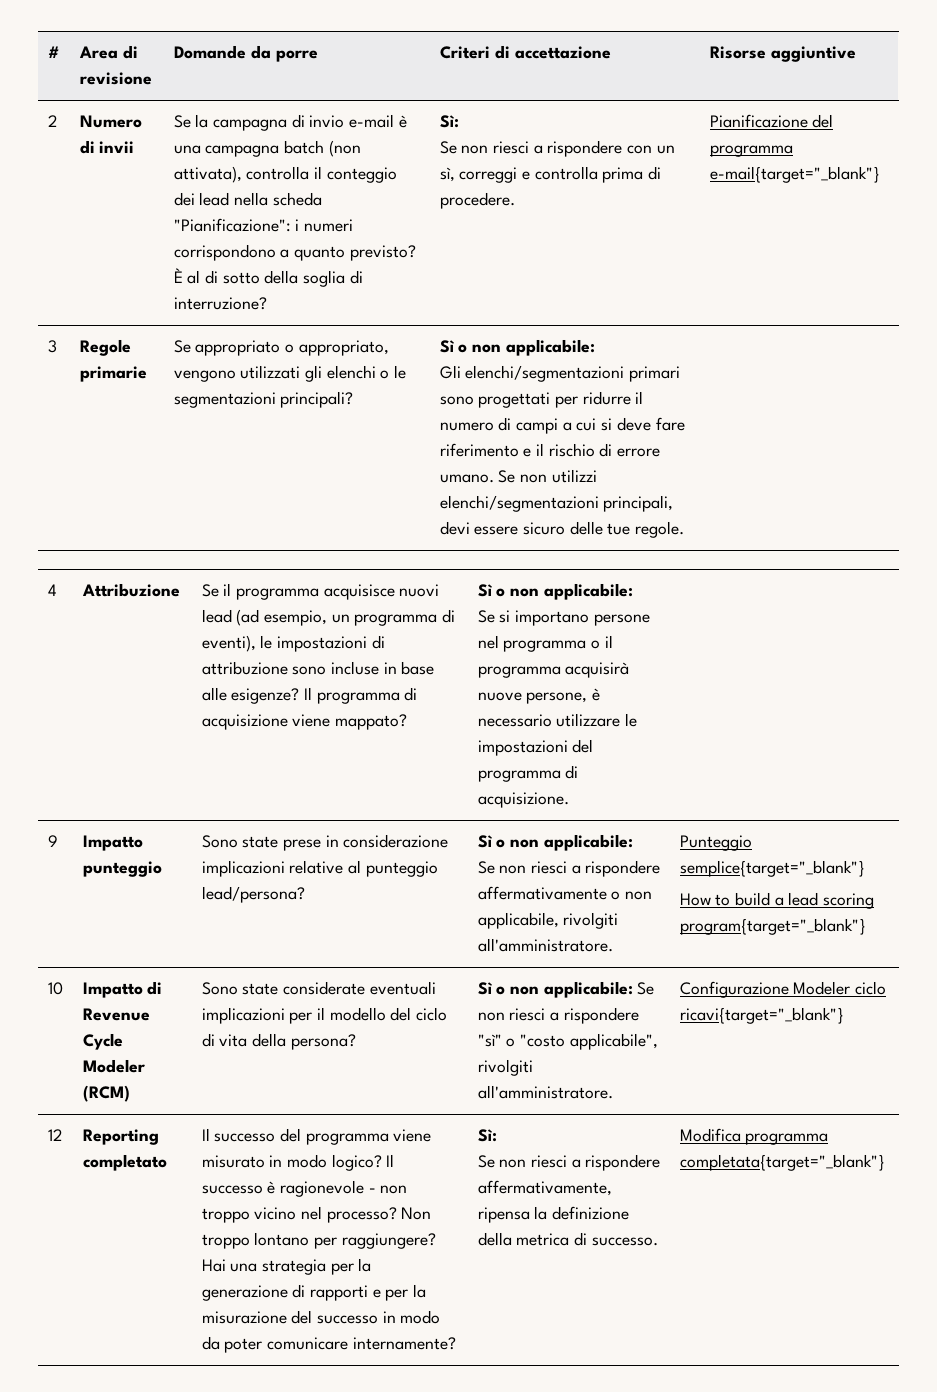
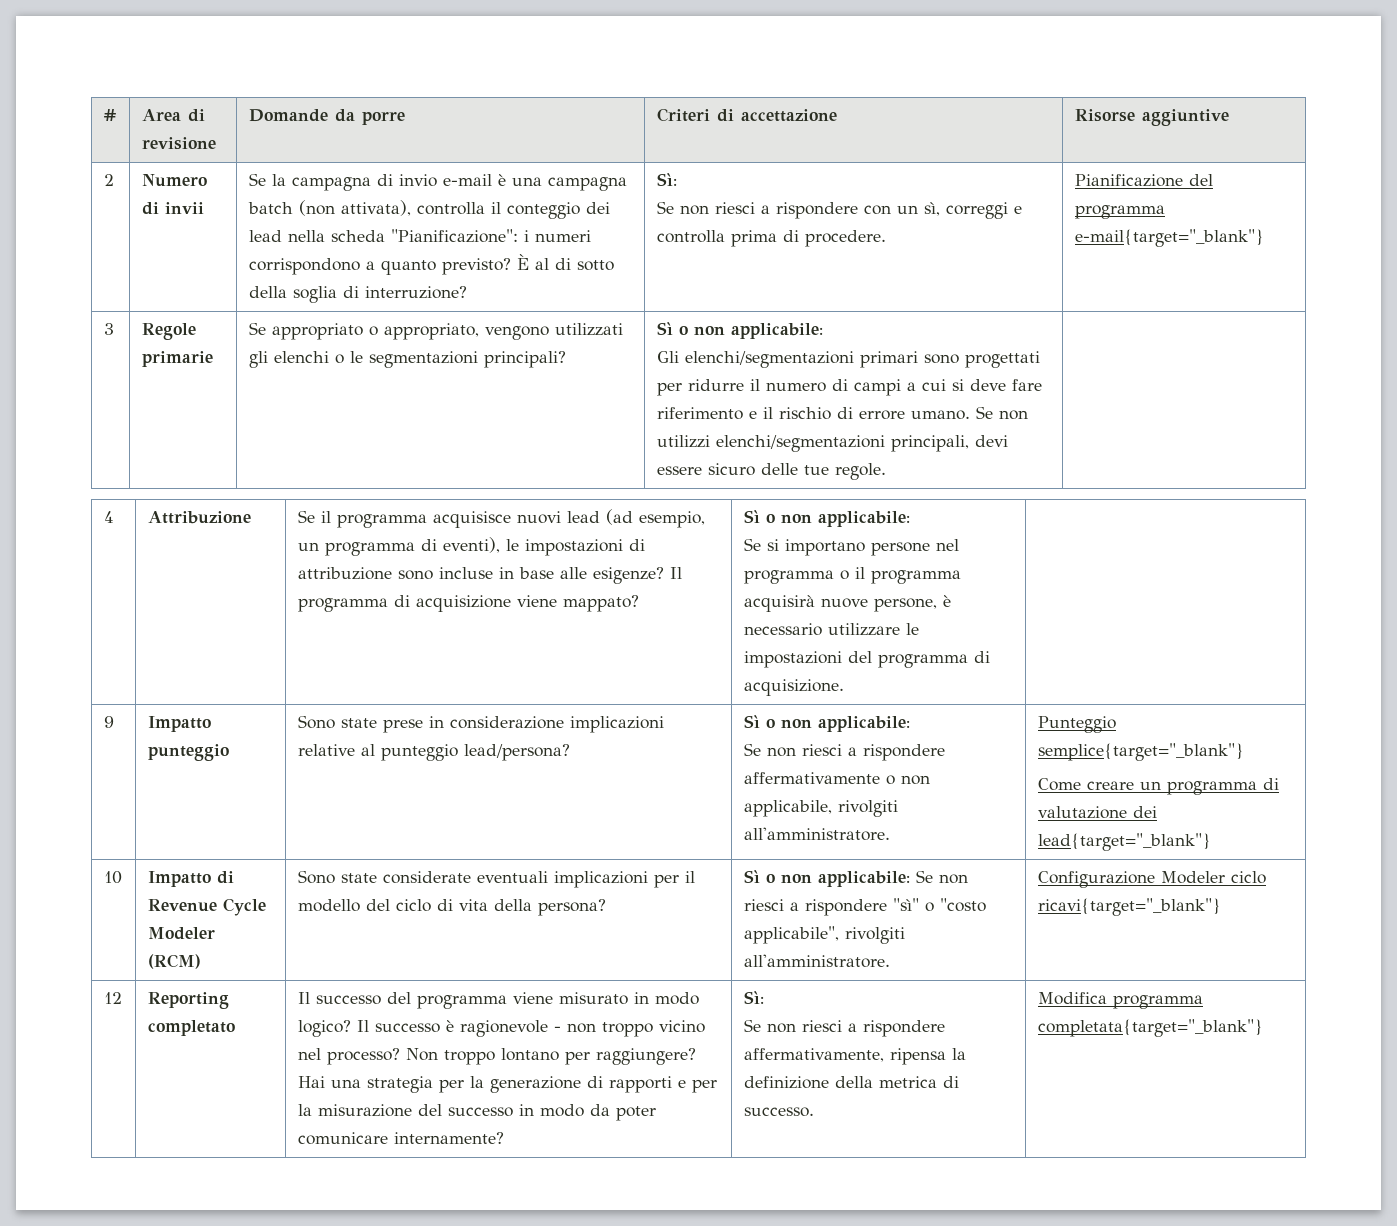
  9 | Impatto punteggio | Sono state prese in considerazione implicazioni relative al punteggio lead/persona? | Sì o non applicabile:
  Se non riesci a rispondere affermativamente o non applicabile, rivolgiti all'amministratore. | Punteggio semplice{target="_blank"}
- How to build a lead scoring program{target="_blank"}
+ Come creare un programma di valutazione dei lead{target="_blank"}

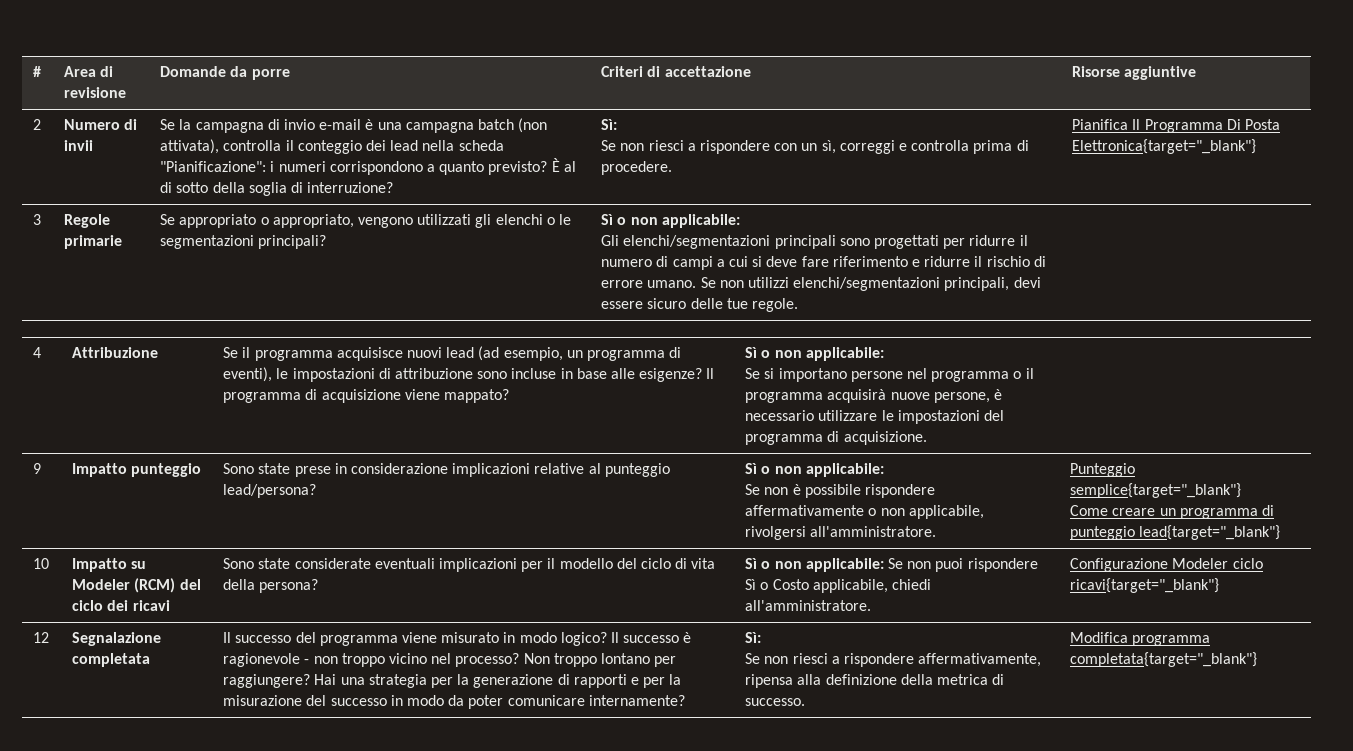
- Pianificazione del programma e-mail{target="_blank"}
+ Pianifica Il Programma Di Posta Elettronica{target="_blank"}
- Gli elenchi/segmentazioni primari sono progettati per ridurre il numero di campi a cui si deve fare riferimento e il rischio di errore umano.
+ Gli elenchi/segmentazioni principali sono progettati per ridurre il numero di campi a cui si deve fare riferimento e ridurre il rischio di errore umano.
  9 | Impatto punteggio | Sono state prese in considerazione implicazioni relative al punteggio lead/persona? | Sì o non applicabile:
- Se non riesci a rispondere affermativamente o non applicabile, rivolgiti all'amministratore. | Punteggio semplice{target="_blank"}
- Come creare un programma di valutazione dei lead{target="_blank"}
+ Se non è possibile rispondere affermativamente o non applicabile, rivolgersi all'amministratore. | Punteggio semplice{target="_blank"}
+ Come creare un programma di punteggio lead{target="_blank"}
- Impatto di Revenue Cycle Modeler (RCM)
+ Impatto su Modeler (RCM) del ciclo dei ricavi
- Sì o non applicabile: Se non riesci a rispondere "sì" o "costo applicabile", rivolgiti all'amministratore.
+ Sì o non applicabile: Se non puoi rispondere Sì o Costo applicabile, chiedi all'amministratore.
- Reporting completato
+ Segnalazione completata
- Se non riesci a rispondere affermativamente, ripensa la definizione della metrica di successo.
+ Se non riesci a rispondere affermativamente, ripensa alla definizione della metrica di successo.

